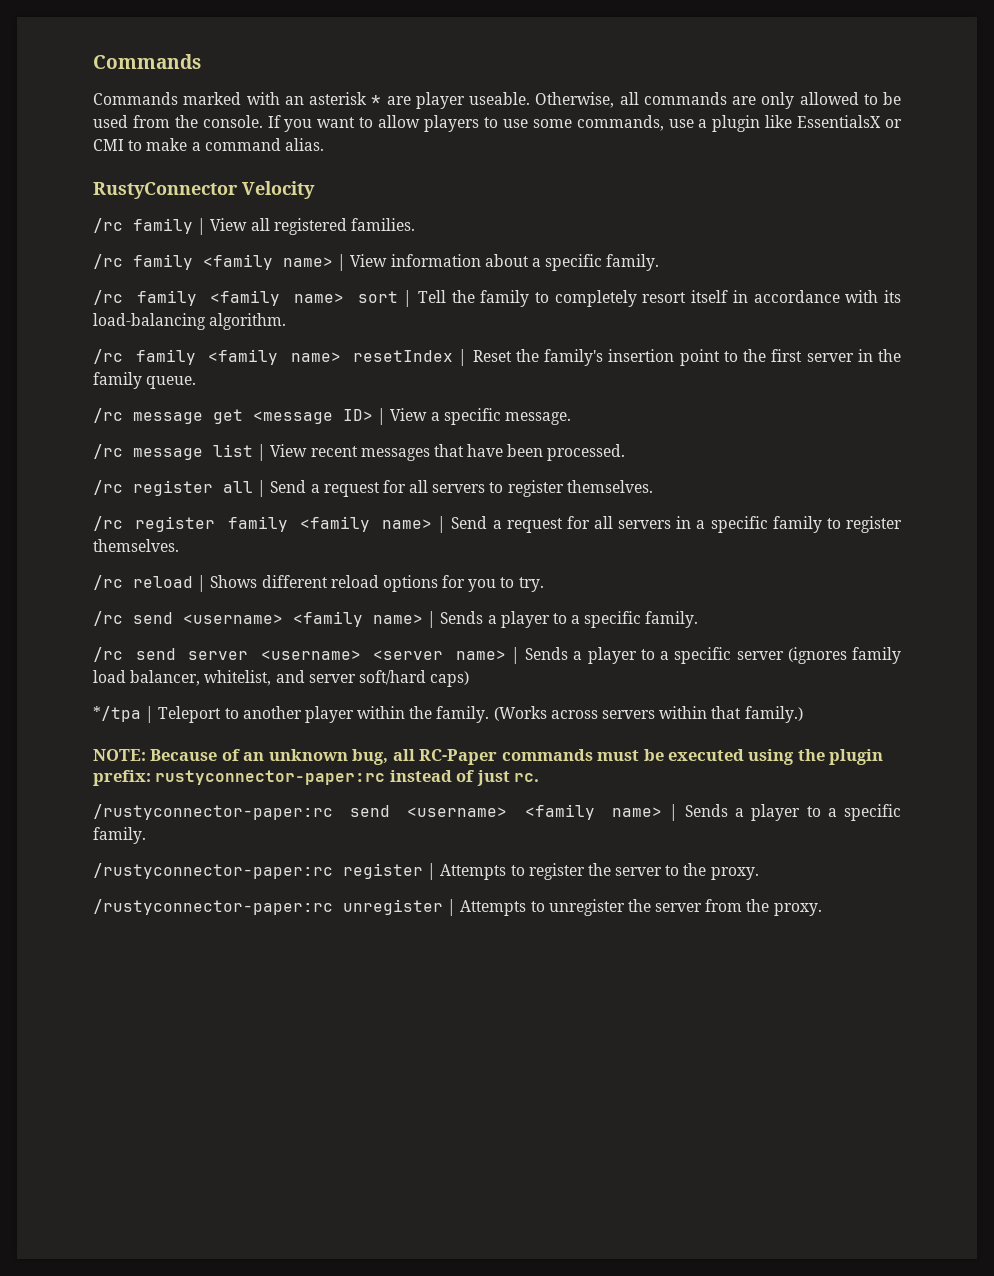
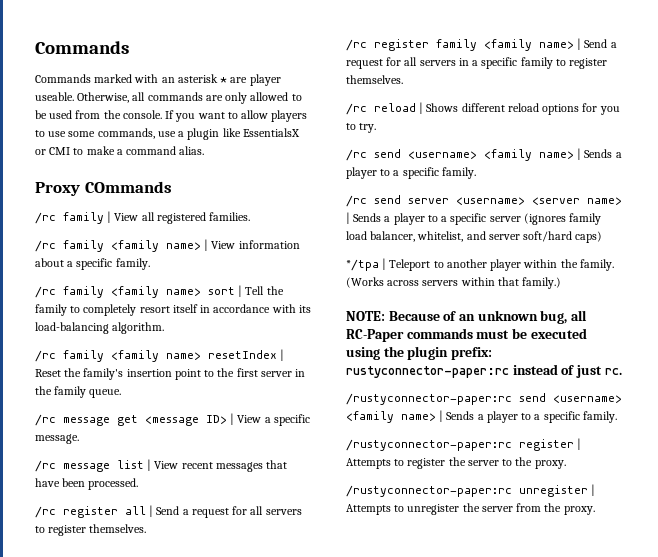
- RustyConnector Velocity
+ Proxy COmmands

